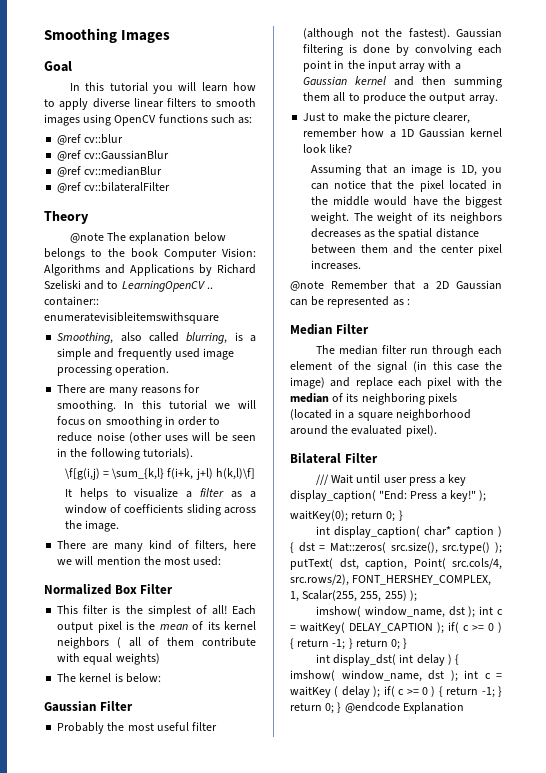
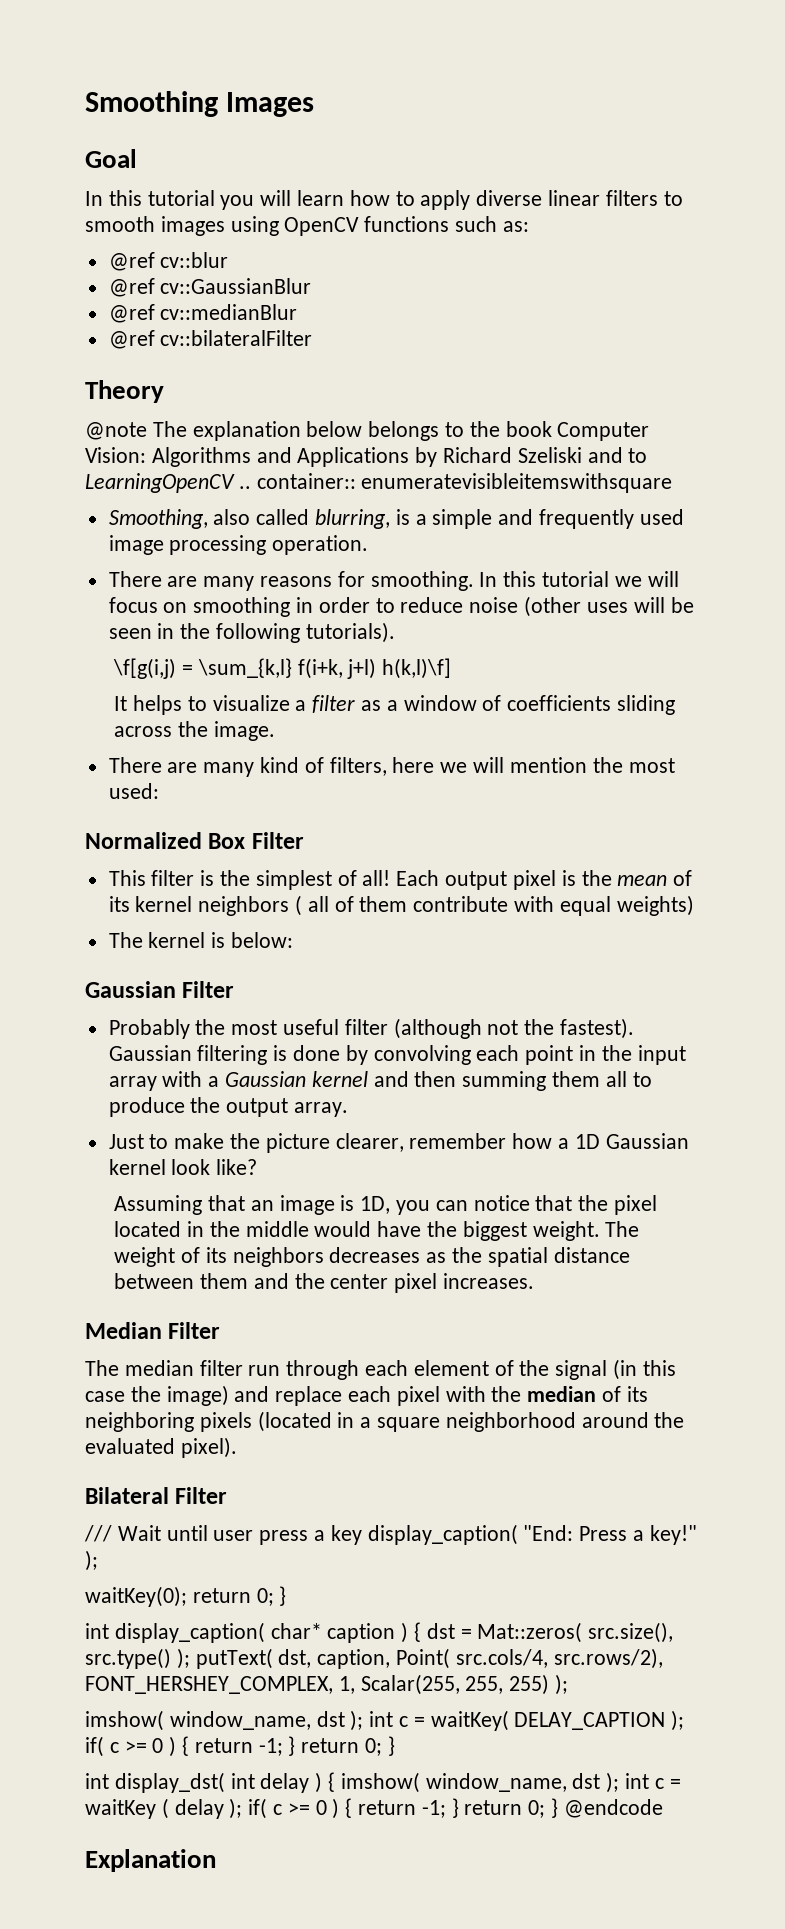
- @note Remember that a 2D Gaussian can be represented as :
- int display_dst( int delay ) { imshow( window_name, dst ); int c = waitKey ( delay ); if( c >= 0 ) { return -1; } return 0; } @endcode Explanation
+ int display_dst( int delay ) { imshow( window_name, dst ); int c = waitKey ( delay ); if( c >= 0 ) { return -1; } return 0; } @endcode
+ Explanation

